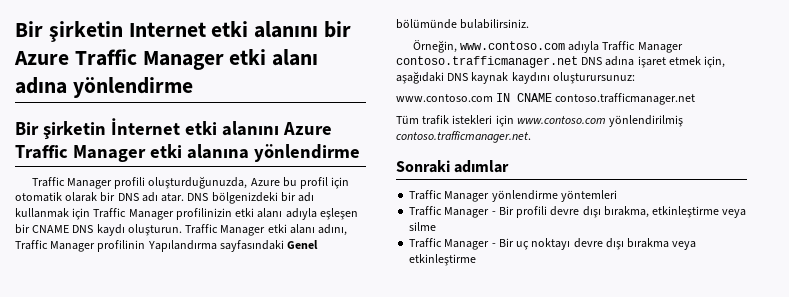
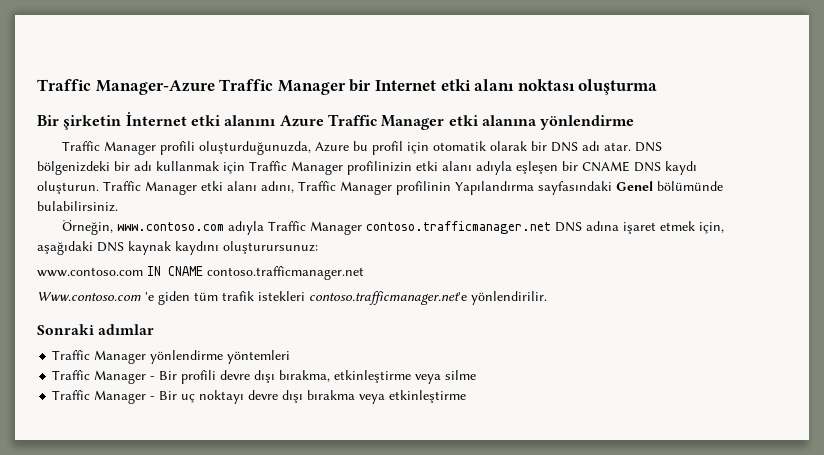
- Bir şirketin Internet etki alanını bir Azure Traffic Manager etki alanı adına yönlendirme
+ Traffic Manager-Azure Traffic Manager bir Internet etki alanı noktası oluşturma
- Tüm trafik istekleri için www.contoso.com yönlendirilmiş contoso.trafficmanager.net.
+ Www.contoso.com 'e giden tüm trafik istekleri contoso.trafficmanager.net'e yönlendirilir.

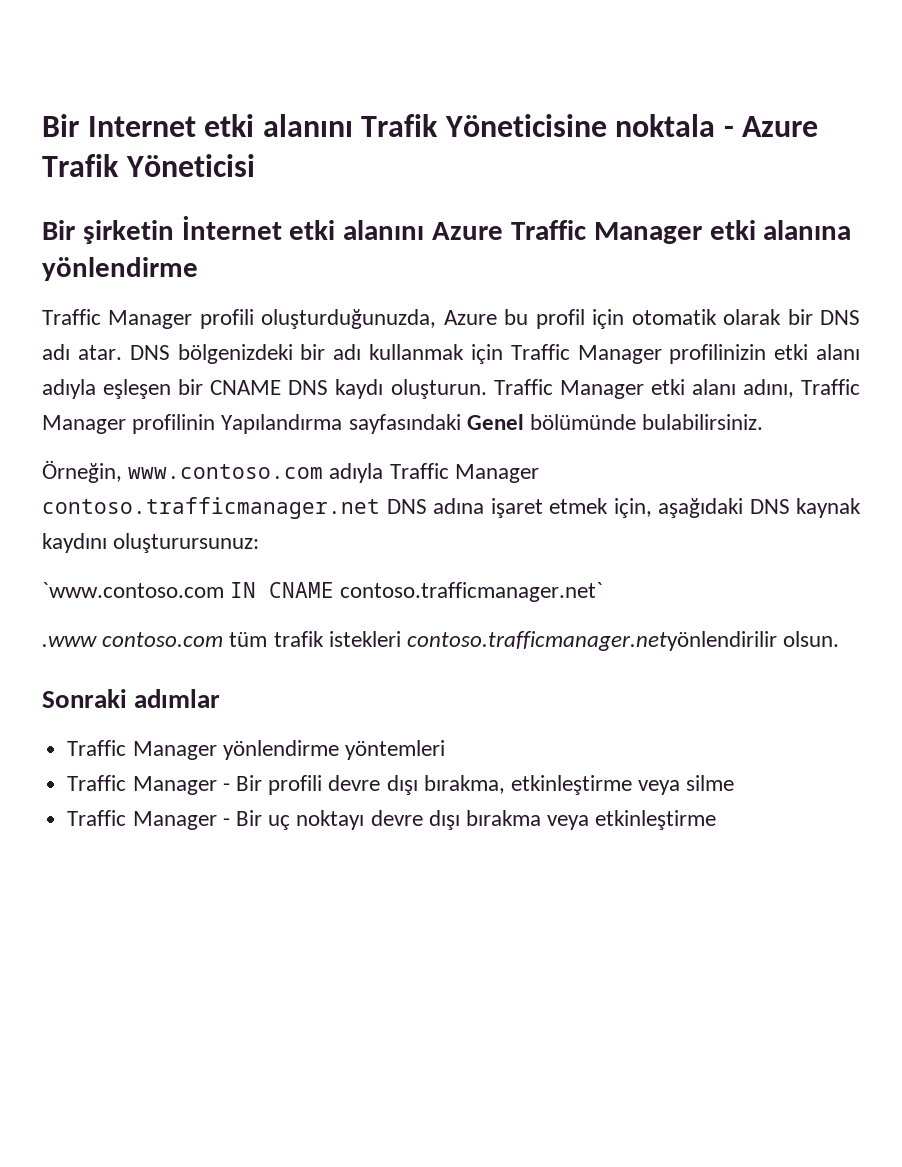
- Traffic Manager-Azure Traffic Manager bir Internet etki alanı noktası oluşturma
+ Bir Internet etki alanını Trafik Yöneticisine noktala - Azure Trafik Yöneticisi
- www.contoso.com IN CNAME contoso.trafficmanager.net
- Www.contoso.com 'e giden tüm trafik istekleri contoso.trafficmanager.net'e yönlendirilir.
+ `www.contoso.com IN CNAME contoso.trafficmanager.net`
+ .www contoso.com tüm trafik istekleri contoso.trafficmanager.netyönlendirilir olsun.

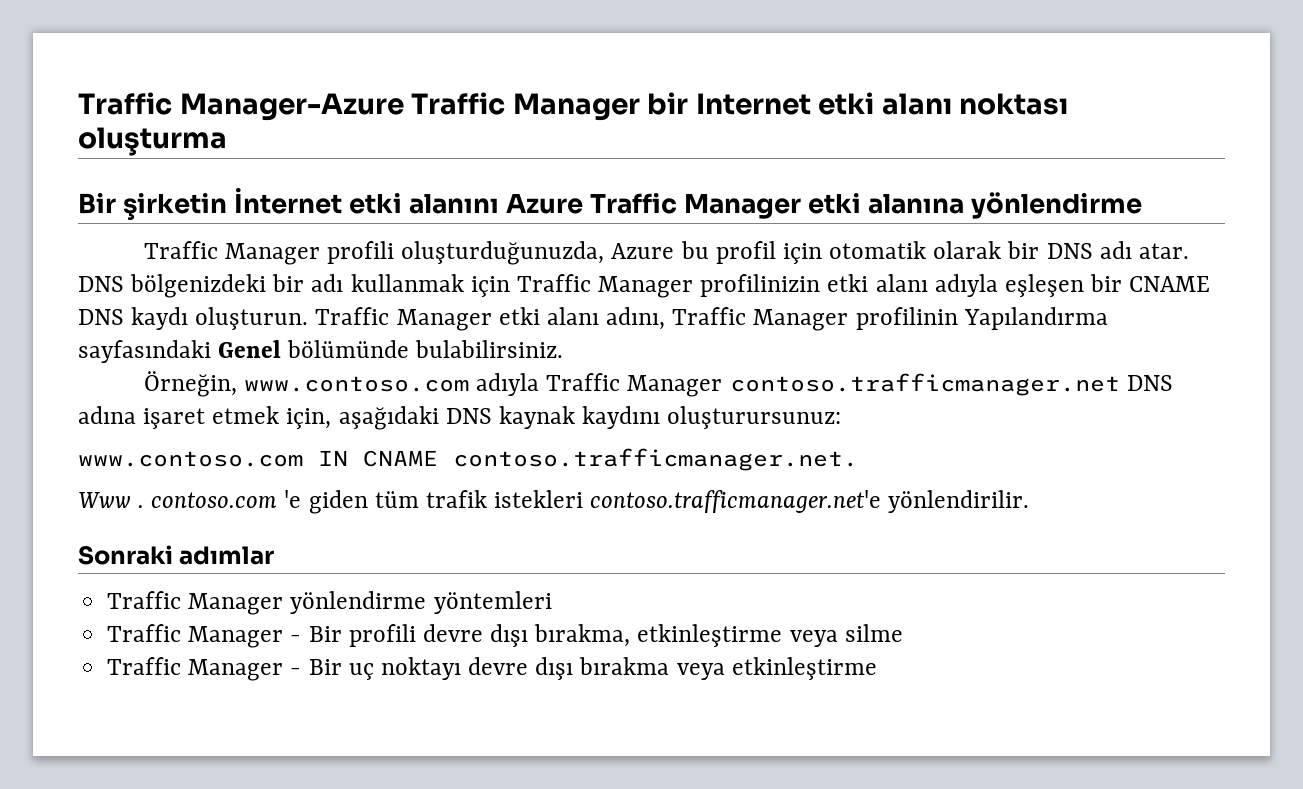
- Bir Internet etki alanını Trafik Yöneticisine noktala - Azure Trafik Yöneticisi
+ Traffic Manager-Azure Traffic Manager bir Internet etki alanı noktası oluşturma
- `www.contoso.com IN CNAME contoso.trafficmanager.net`
- .www contoso.com tüm trafik istekleri contoso.trafficmanager.netyönlendirilir olsun.
+ www.contoso.com IN CNAME contoso.trafficmanager.net.
+ Www . contoso.com 'e giden tüm trafik istekleri contoso.trafficmanager.net'e yönlendirilir.

